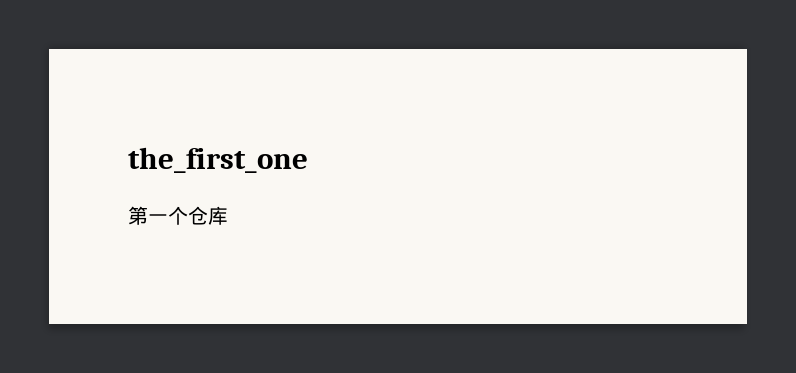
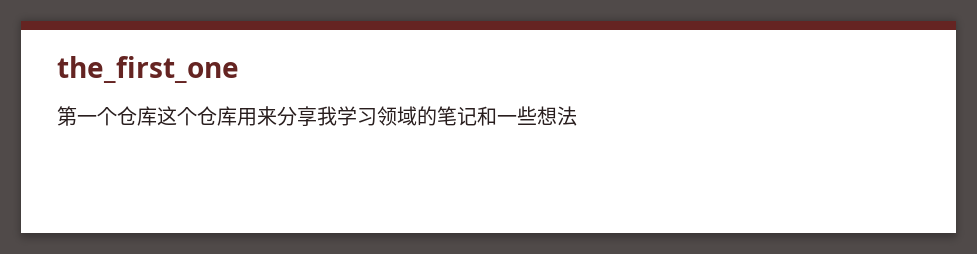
- 第一个仓库
+ 第一个仓库这个仓库用来分享我学习领域的笔记和一些想法

